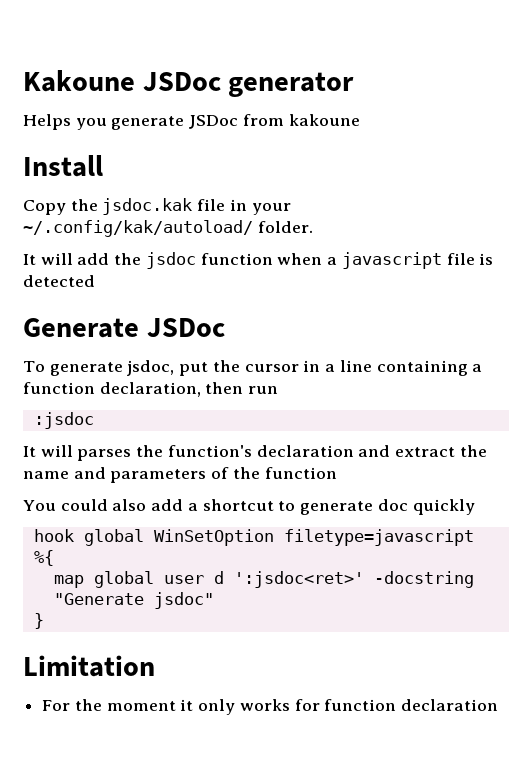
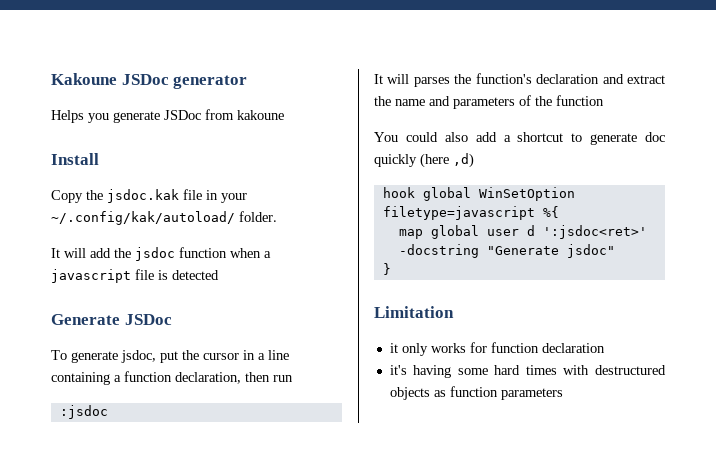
- You could also add a shortcut to generate doc quickly
+ You could also add a shortcut to generate doc quickly (here ,d)
- For the moment it only works for function declaration
+ it only works for function declaration
+ it's having some hard times with destructured objects as function parameters

